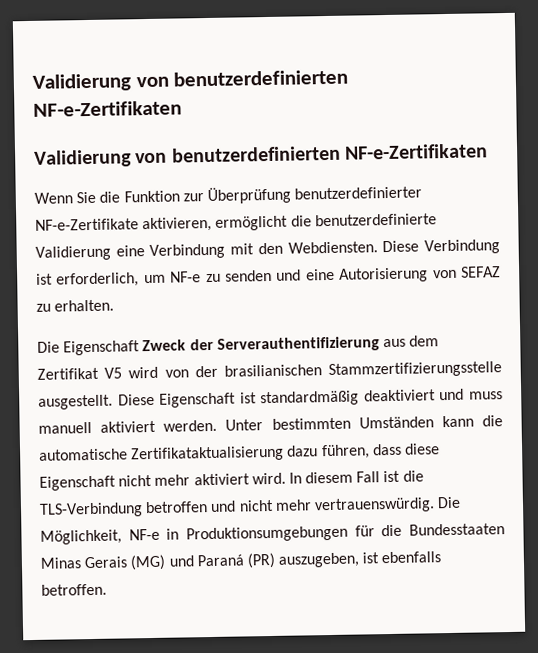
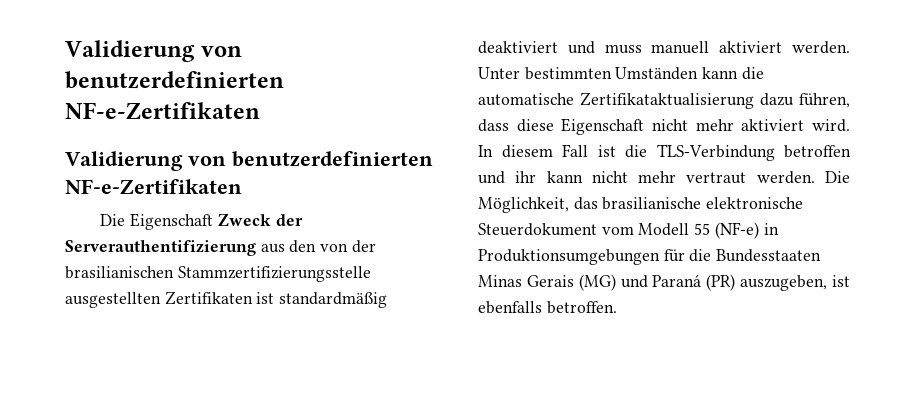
- Wenn Sie die Funktion zur Überprüfung benutzerdefinierter NF-e-Zertifikate aktivieren, ermöglicht die benutzerdefinierte Validierung eine Verbindung mit den Webdiensten. Diese Verbindung ist erforderlich, um NF-e zu senden und eine Autorisierung von SEFAZ zu erhalten.
- Die Eigenschaft Zweck der Serverauthentifizierung aus dem Zertifikat V5 wird von der brasilianischen Stammzertifizierungsstelle ausgestellt. Diese Eigenschaft ist standardmäßig deaktiviert und muss manuell aktiviert werden.
+ Die Eigenschaft Zweck der Serverauthentifizierung aus den von der brasilianischen Stammzertifizierungsstelle ausgestellten Zertifikaten ist standardmäßig deaktiviert und muss manuell aktiviert werden.
- In diesem Fall ist die TLS-Verbindung betroffen und nicht mehr vertrauenswürdig. Die Möglichkeit, NF-e in Produktionsumgebungen für die Bundesstaaten Minas Gerais (MG) und Paraná (PR) auszugeben, ist ebenfalls betroffen.
+ In diesem Fall ist die TLS-Verbindung betroffen und ihr kann nicht mehr vertraut werden. Die Möglichkeit, das brasilianische elektronische Steuerdokument vom Modell 55 (NF-e) in Produktionsumgebungen für die Bundesstaaten Minas Gerais (MG) und Paraná (PR) auszugeben, ist ebenfalls betroffen.

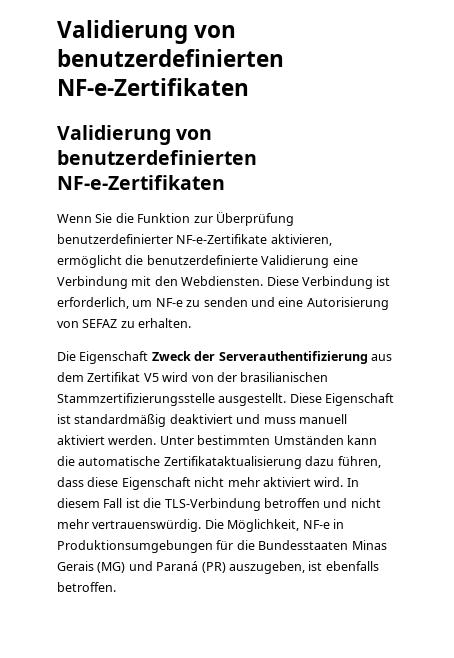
+ Wenn Sie die Funktion zur Überprüfung benutzerdefinierter NF-e-Zertifikate aktivieren, ermöglicht die benutzerdefinierte Validierung eine Verbindung mit den Webdiensten. Diese Verbindung ist erforderlich, um NF-e zu senden und eine Autorisierung von SEFAZ zu erhalten.
- Die Eigenschaft Zweck der Serverauthentifizierung aus den von der brasilianischen Stammzertifizierungsstelle ausgestellten Zertifikaten ist standardmäßig deaktiviert und muss manuell aktiviert werden.
+ Die Eigenschaft Zweck der Serverauthentifizierung aus dem Zertifikat V5 wird von der brasilianischen Stammzertifizierungsstelle ausgestellt. Diese Eigenschaft ist standardmäßig deaktiviert und muss manuell aktiviert werden.
- In diesem Fall ist die TLS-Verbindung betroffen und ihr kann nicht mehr vertraut werden. Die Möglichkeit, das brasilianische elektronische Steuerdokument vom Modell 55 (NF-e) in Produktionsumgebungen für die Bundesstaaten Minas Gerais (MG) und Paraná (PR) auszugeben, ist ebenfalls betroffen.
+ In diesem Fall ist die TLS-Verbindung betroffen und nicht mehr vertrauenswürdig. Die Möglichkeit, NF-e in Produktionsumgebungen für die Bundesstaaten Minas Gerais (MG) und Paraná (PR) auszugeben, ist ebenfalls betroffen.

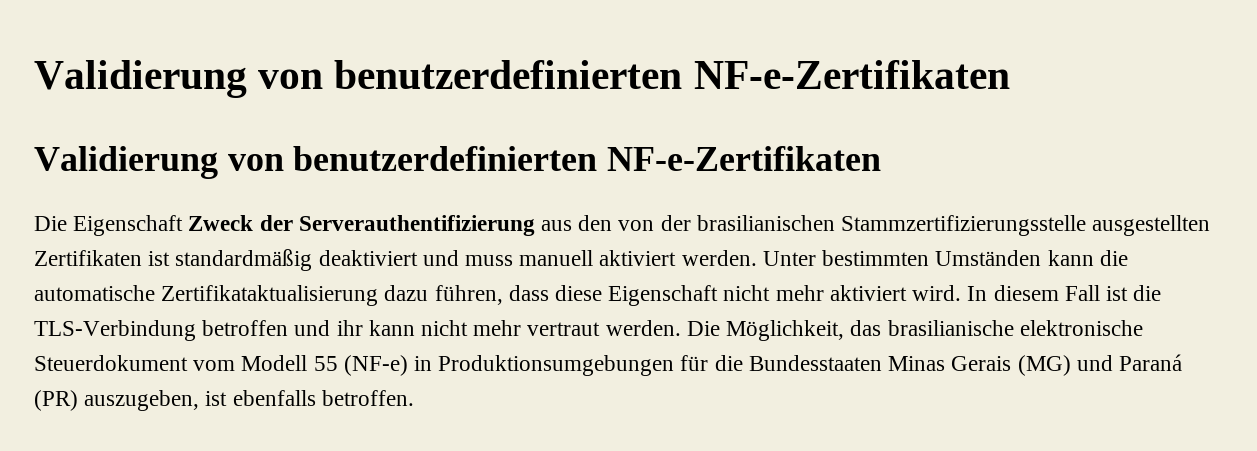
- Wenn Sie die Funktion zur Überprüfung benutzerdefinierter NF-e-Zertifikate aktivieren, ermöglicht die benutzerdefinierte Validierung eine Verbindung mit den Webdiensten. Diese Verbindung ist erforderlich, um NF-e zu senden und eine Autorisierung von SEFAZ zu erhalten.
- Die Eigenschaft Zweck der Serverauthentifizierung aus dem Zertifikat V5 wird von der brasilianischen Stammzertifizierungsstelle ausgestellt. Diese Eigenschaft ist standardmäßig deaktiviert und muss manuell aktiviert werden.
+ Die Eigenschaft Zweck der Serverauthentifizierung aus den von der brasilianischen Stammzertifizierungsstelle ausgestellten Zertifikaten ist standardmäßig deaktiviert und muss manuell aktiviert werden.
- In diesem Fall ist die TLS-Verbindung betroffen und nicht mehr vertrauenswürdig. Die Möglichkeit, NF-e in Produktionsumgebungen für die Bundesstaaten Minas Gerais (MG) und Paraná (PR) auszugeben, ist ebenfalls betroffen.
+ In diesem Fall ist die TLS-Verbindung betroffen und ihr kann nicht mehr vertraut werden. Die Möglichkeit, das brasilianische elektronische Steuerdokument vom Modell 55 (NF-e) in Produktionsumgebungen für die Bundesstaaten Minas Gerais (MG) und Paraná (PR) auszugeben, ist ebenfalls betroffen.

